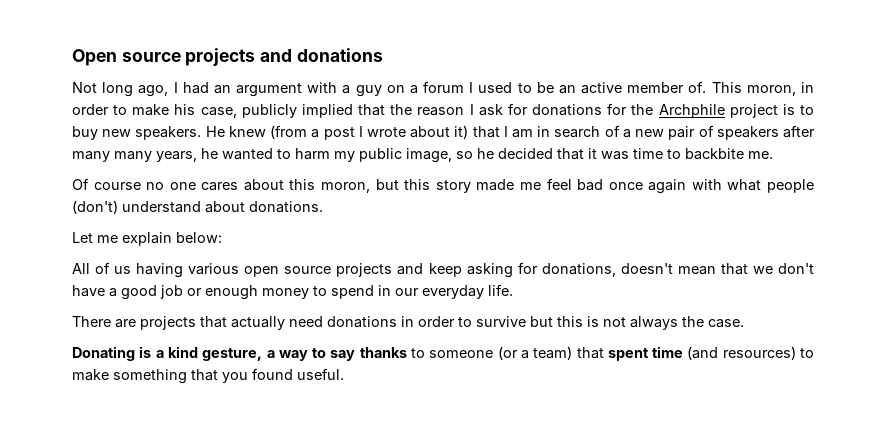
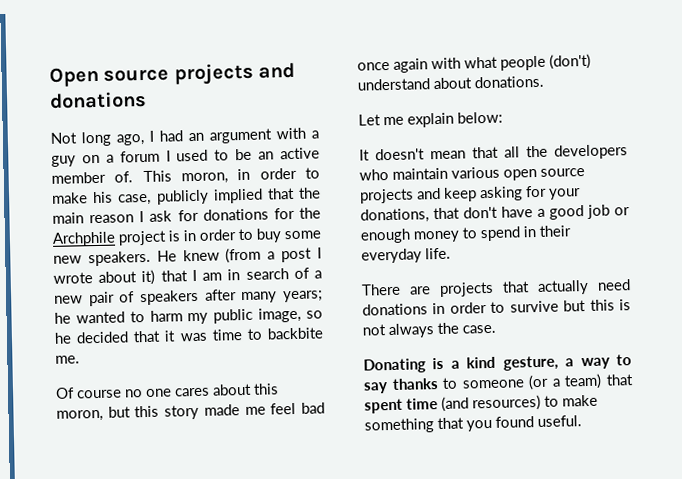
- This moron, in order to make his case, publicly implied that the reason I ask for donations for the Archphile project is to buy new speakers.
+ This moron, in order to make his case, publicly implied that the main reason I ask for donations for the Archphile project is in order to buy some new speakers.
- He knew (from a post I wrote about it) that I am in search of a new pair of speakers after many many years, he wanted to harm my public image, so he decided that it was time to backbite me.
+ He knew (from a post I wrote about it) that I am in search of a new pair of speakers after many years; he wanted to harm my public image, so he decided that it was time to backbite me.
- All of us having various open source projects and keep asking for donations, doesn't mean that we don't have a good job or enough money to spend in our everyday life.
+ It doesn't mean that all the developers who maintain various open source projects and keep asking for your donations, that don't have a good job or enough money to spend in their everyday life.

